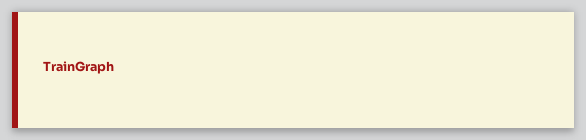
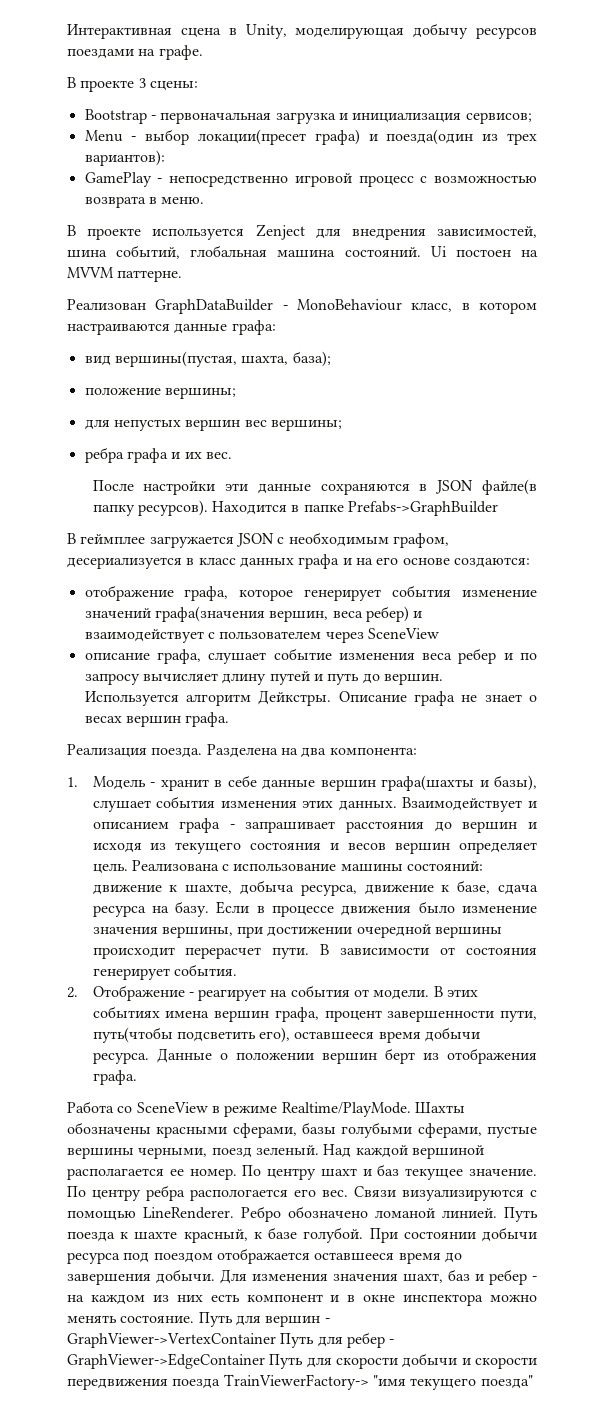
- TrainGraph
+ Интерактивная сцена в Unity, моделирующая добычу ресурсов поездами на графе.
+ В проекте 3 сцены:
+ Bootstrap - первоначальная загрузка и инициализация сервисов;
+ Menu - выбор локации(пресет графа) и поезда(один из трех вариантов):
+ GamePlay - непосредственно игровой процесс с возможностью возврата в меню.
+ В проекте используется Zenject для внедрения зависимостей, шина событий, глобальная машина состояний. Ui постоен на MVVM паттерне.
+ Реализован GraphDataBuilder - MonoBehaviour класс, в котором настраиваются данные графа:
+ вид вершины(пустая, шахта, база);
+ положение вершины;
+ для непустых вершин вес вершины;
+ ребра графа и их вес.
+ После настройки эти данные сохраняются в JSON файле(в папку ресурсов). Находится в папке Prefabs->GraphBuilder
+ В геймплее загружается JSON с необходимым графом, десериализуется в класс данных графа и на его основе создаются:
+ отображение графа, которое генерирует события изменение значений графа(значения вершин, веса ребер) и взаимодействует с пользователем через SceneView
+ описание графа, слушает событие изменения веса ребер и по запросу вычисляет длину путей и путь до вершин. Используется алгоритм Дейкстры. Описание графа не знает о весах вершин графа.
+ Реализация поезда. Разделена на два компонента:
+ 1. Модель - хранит в себе данные вершин графа(шахты и базы), слушает события изменения этих данных. Взаимодействует и описанием графа - запрашивает расстояния до вершин и исходя из текущего состояния и весов вершин определяет цель. Реализована с использование машины состояний: движение к шахте, добыча ресурса, движение к базе, сдача ресурса на базу. Если в процессе движения было изменение значения вершины, при достижении очередной вершины происходит перерасчет пути. В зависимости от состояния генерирует события.
+ 2. Отображение - реагирует на события от модели. В этих событиях имена вершин графа, процент завершенности пути, путь(чтобы подсветить его), оставшееся время добычи ресурса. Данные о положении вершин берт из отображения графа.
+ Работа со SceneView в режиме Realtime/PlayMode. Шахты обозначены красными сферами, базы голубыми сферами, пустые вершины черными, поезд зеленый. Над каждой вершиной располагается ее номер. По центру шахт и баз текущее значение. По центру ребра распологается его вес. Связи визуализируются с помощью LineRenderer. Ребро обозначено ломаной линией. Путь поезда к шахте красный, к базе голубой. При состоянии добычи ресурса под поездом отображается оставшееся время до завершения добычи. Для изменения значения шахт, баз и ребер - на каждом из них есть компонент и в окне инспектора можно менять состояние. Путь для вершин - GraphViewer->VertexContainer Путь для ребер - GraphViewer->EdgeContainer Путь для скорости добычи и скорости передвижения поезда TrainViewerFactory-> "имя текущего поезда"

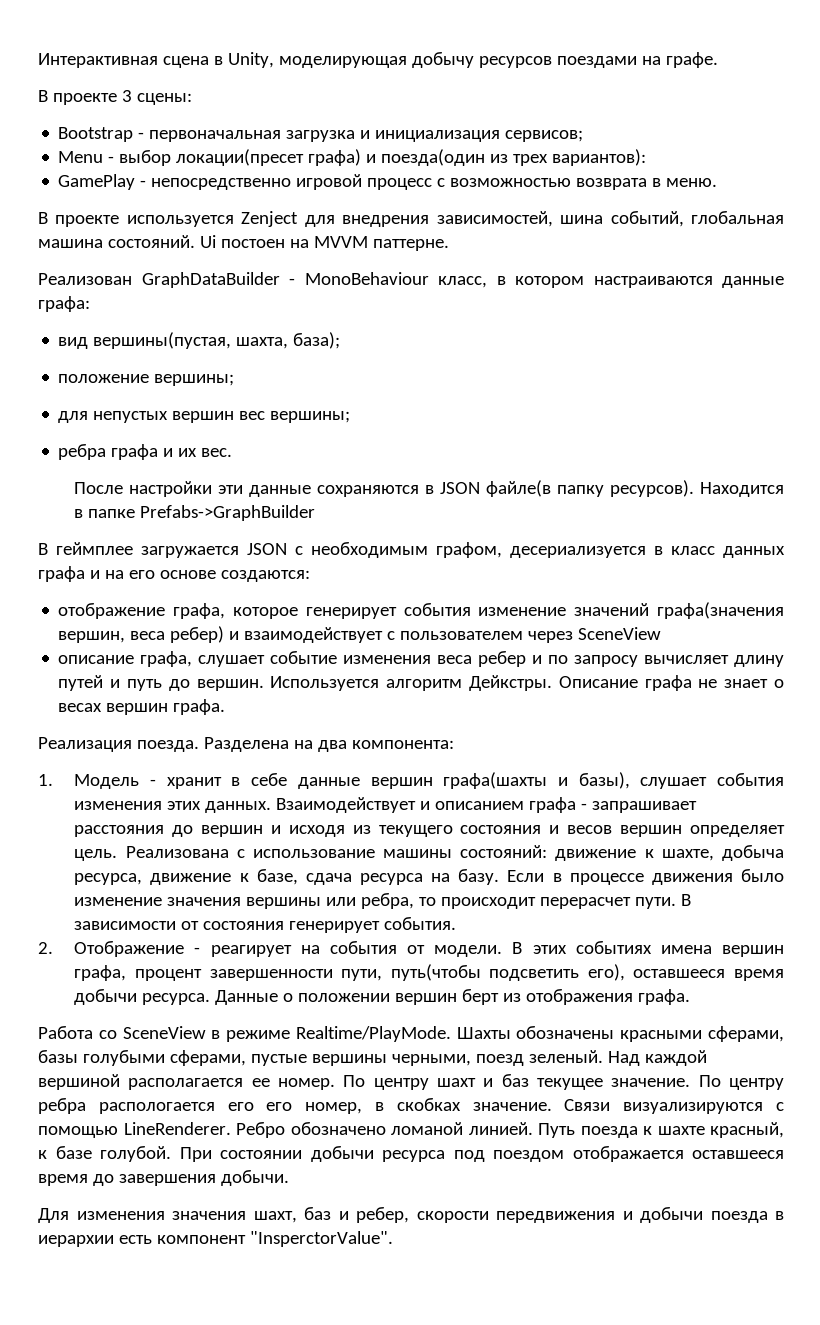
- Если в процессе движения было изменение значения вершины, при достижении очередной вершины происходит перерасчет пути.
+ Если в процессе движения было изменение значения вершины или ребра, то происходит перерасчет пути.
- По центру ребра распологается его вес.
+ По центру ребра распологается его его номер, в скобках значение.
- При состоянии добычи ресурса под поездом отображается оставшееся время до завершения добычи. Для изменения значения шахт, баз и ребер - на каждом из них есть компонент и в окне инспектора можно менять состояние. Путь для вершин - GraphViewer->VertexContainer Путь для ребер - GraphViewer->EdgeContainer Путь для скорости добычи и скорости передвижения поезда TrainViewerFactory-> "имя текущего поезда"
+ При состоянии добычи ресурса под поездом отображается оставшееся время до завершения добычи.
+ Для изменения значения шахт, баз и ребер, скорости передвижения и добычи поезда в иерархии есть компонент "InsperctorValue".

